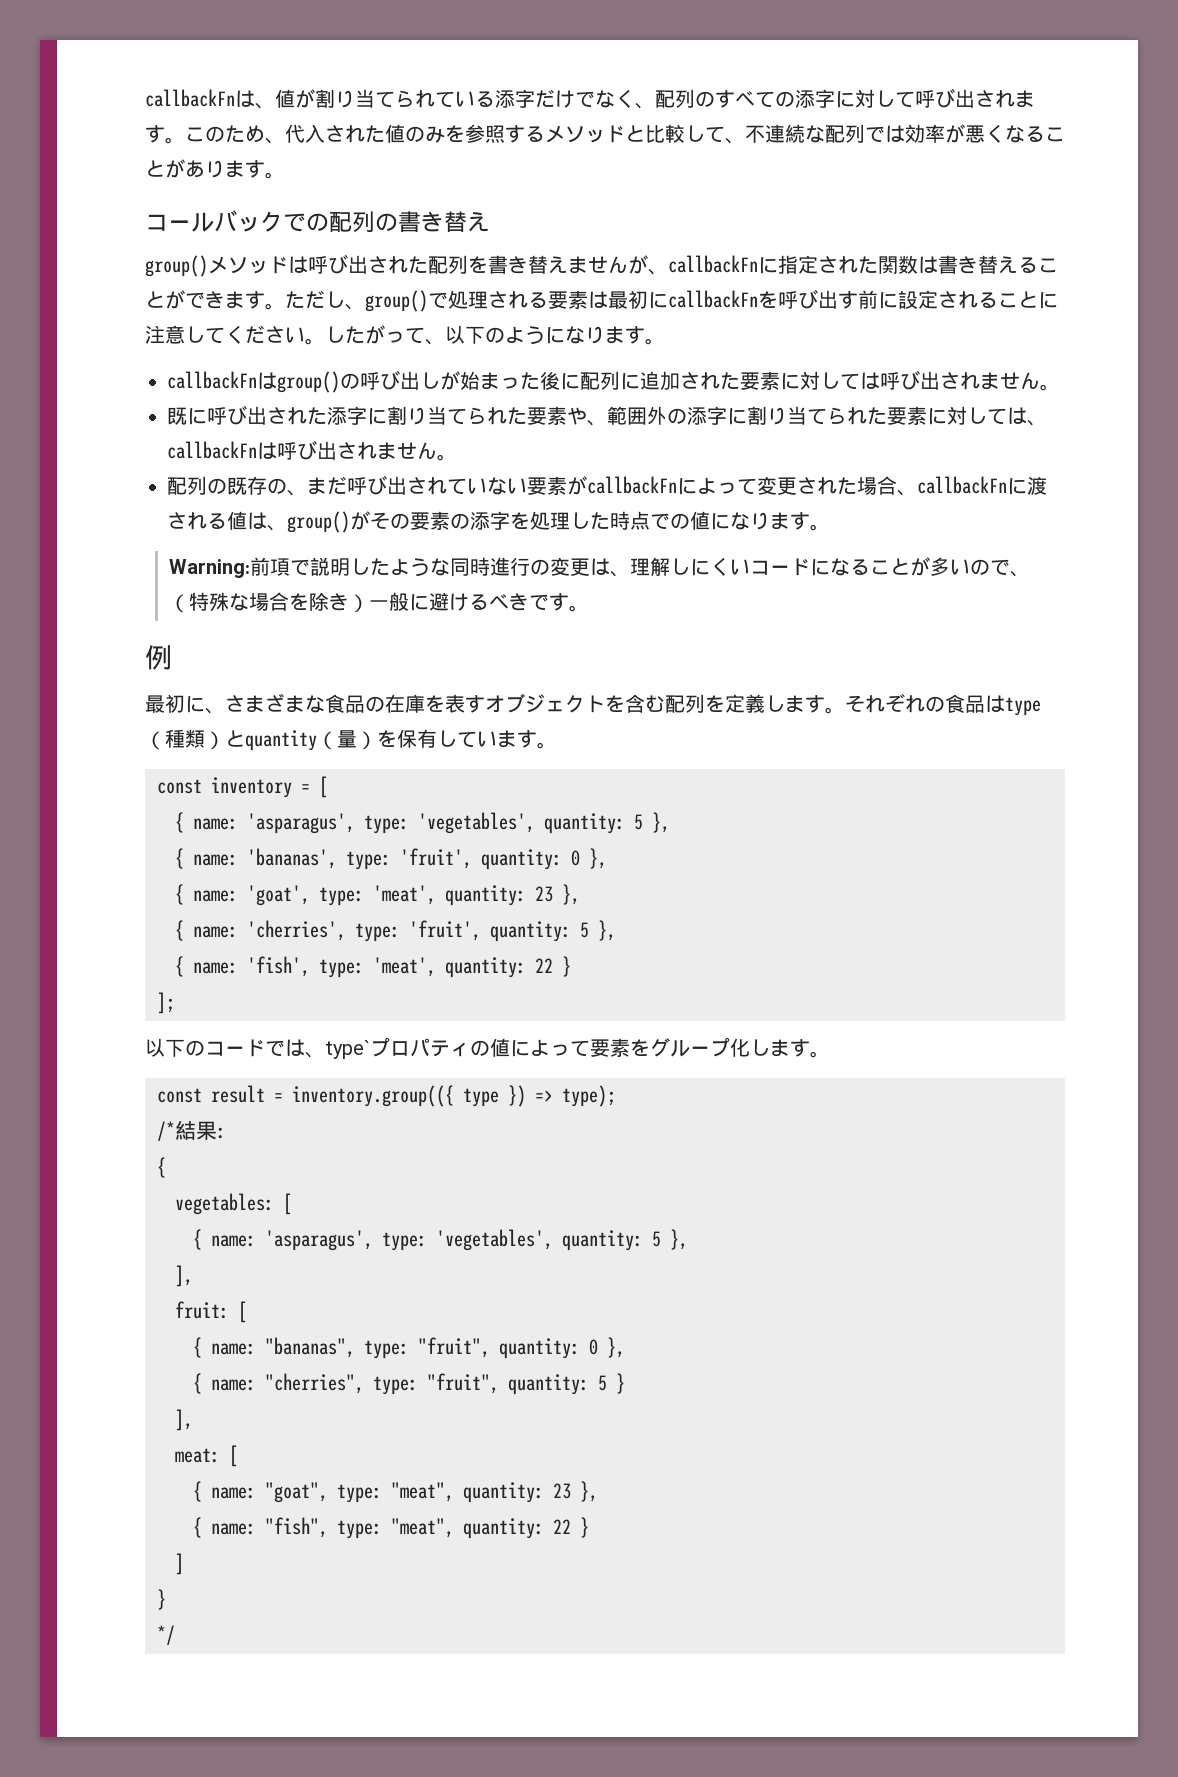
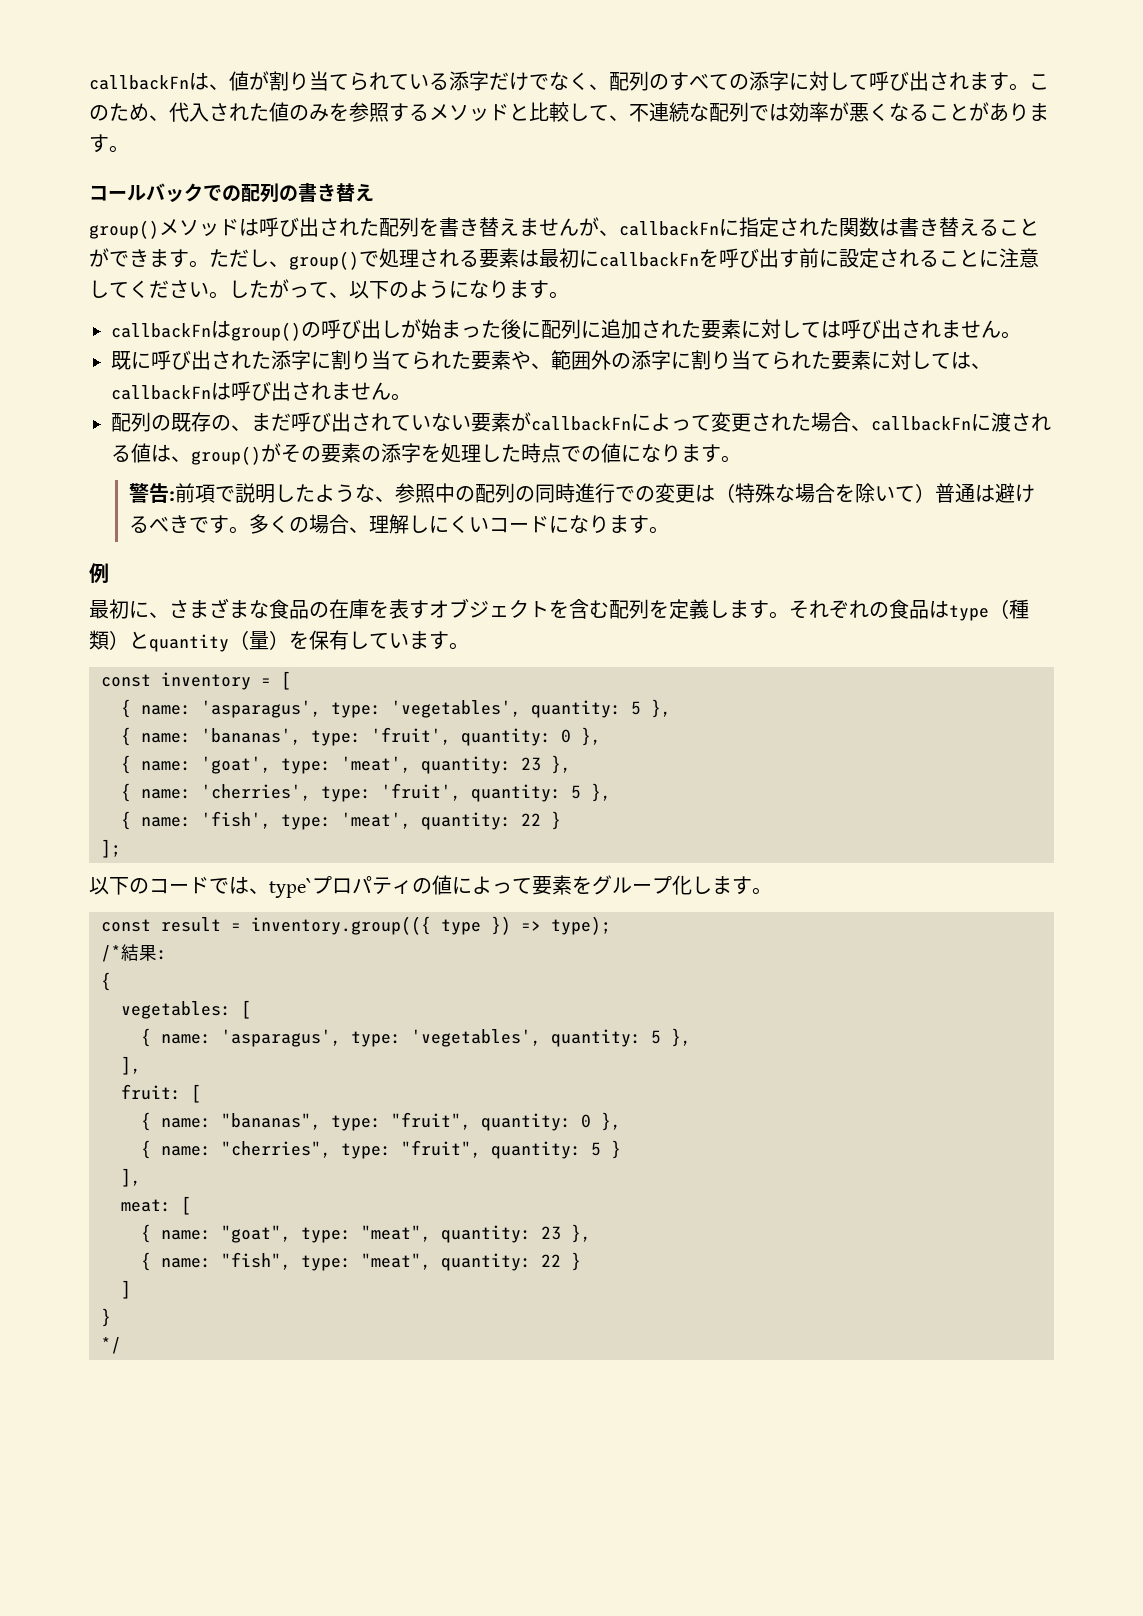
- Warning:前項で説明したような同時進行の変更は、理解しにくいコードになることが多いので、（特殊な場合を除き）一般に避けるべきです。
+ 警告:前項で説明したような、参照中の配列の同時進行での変更は（特殊な場合を除いて）普通は避けるべきです。多くの場合、理解しにくいコードになります。

